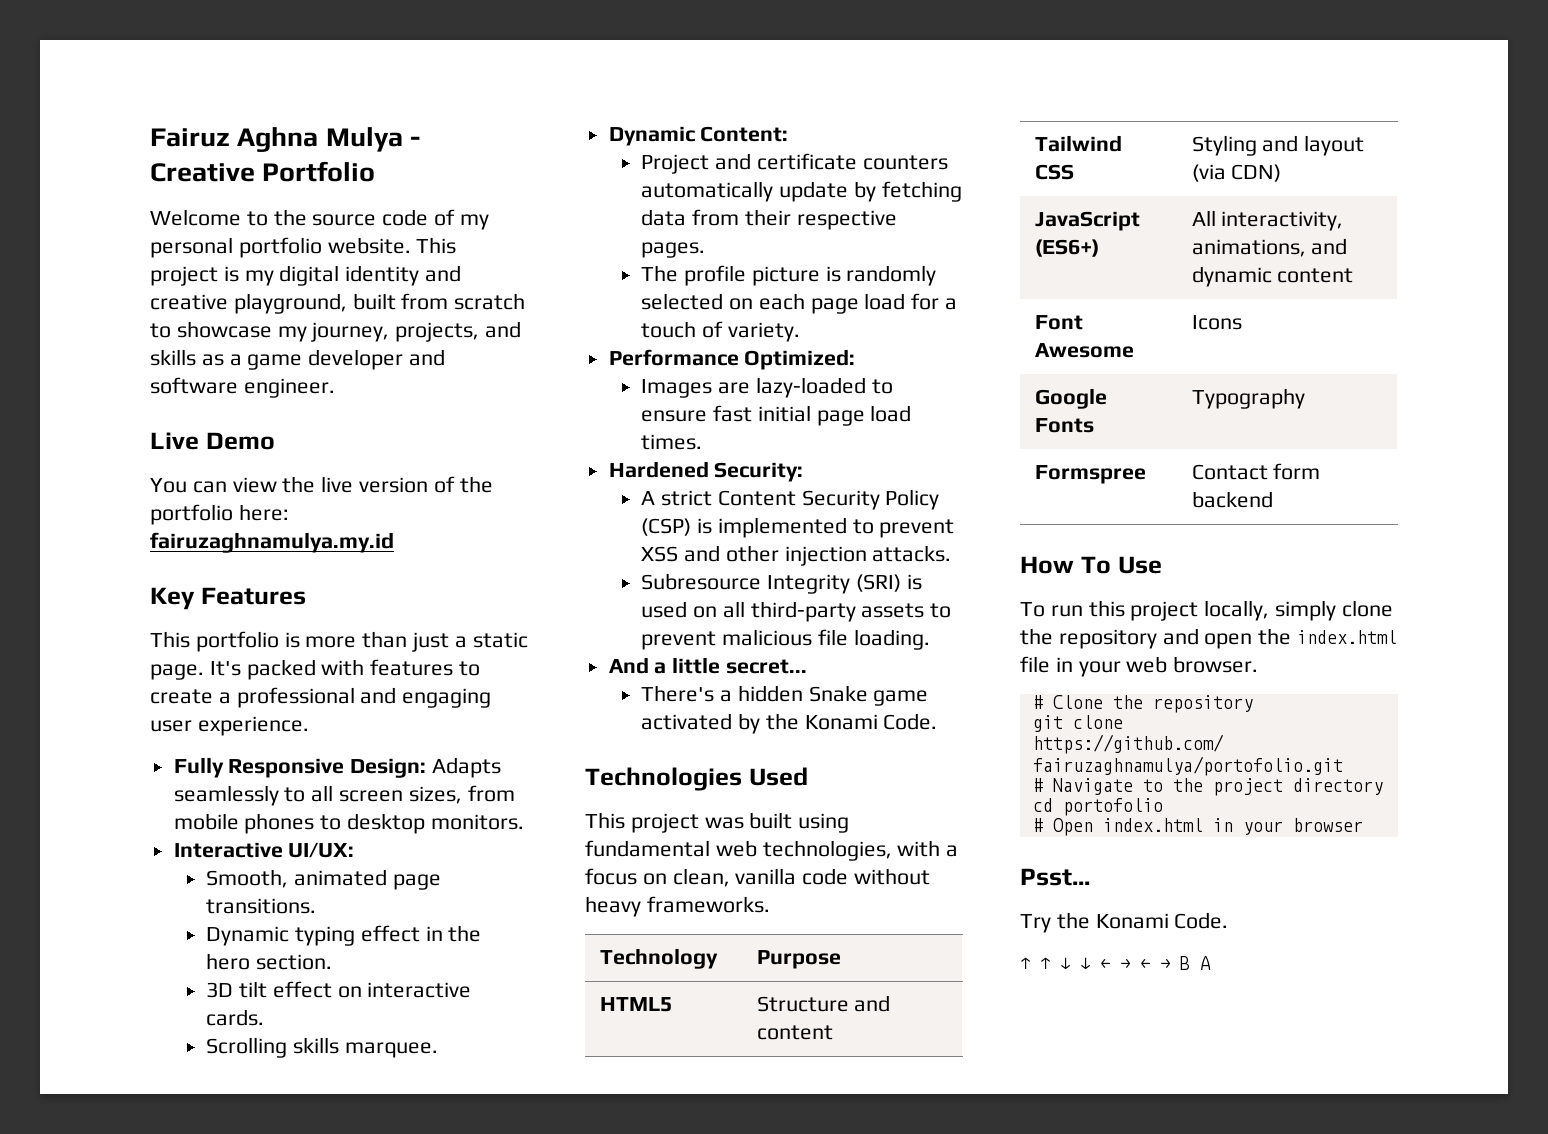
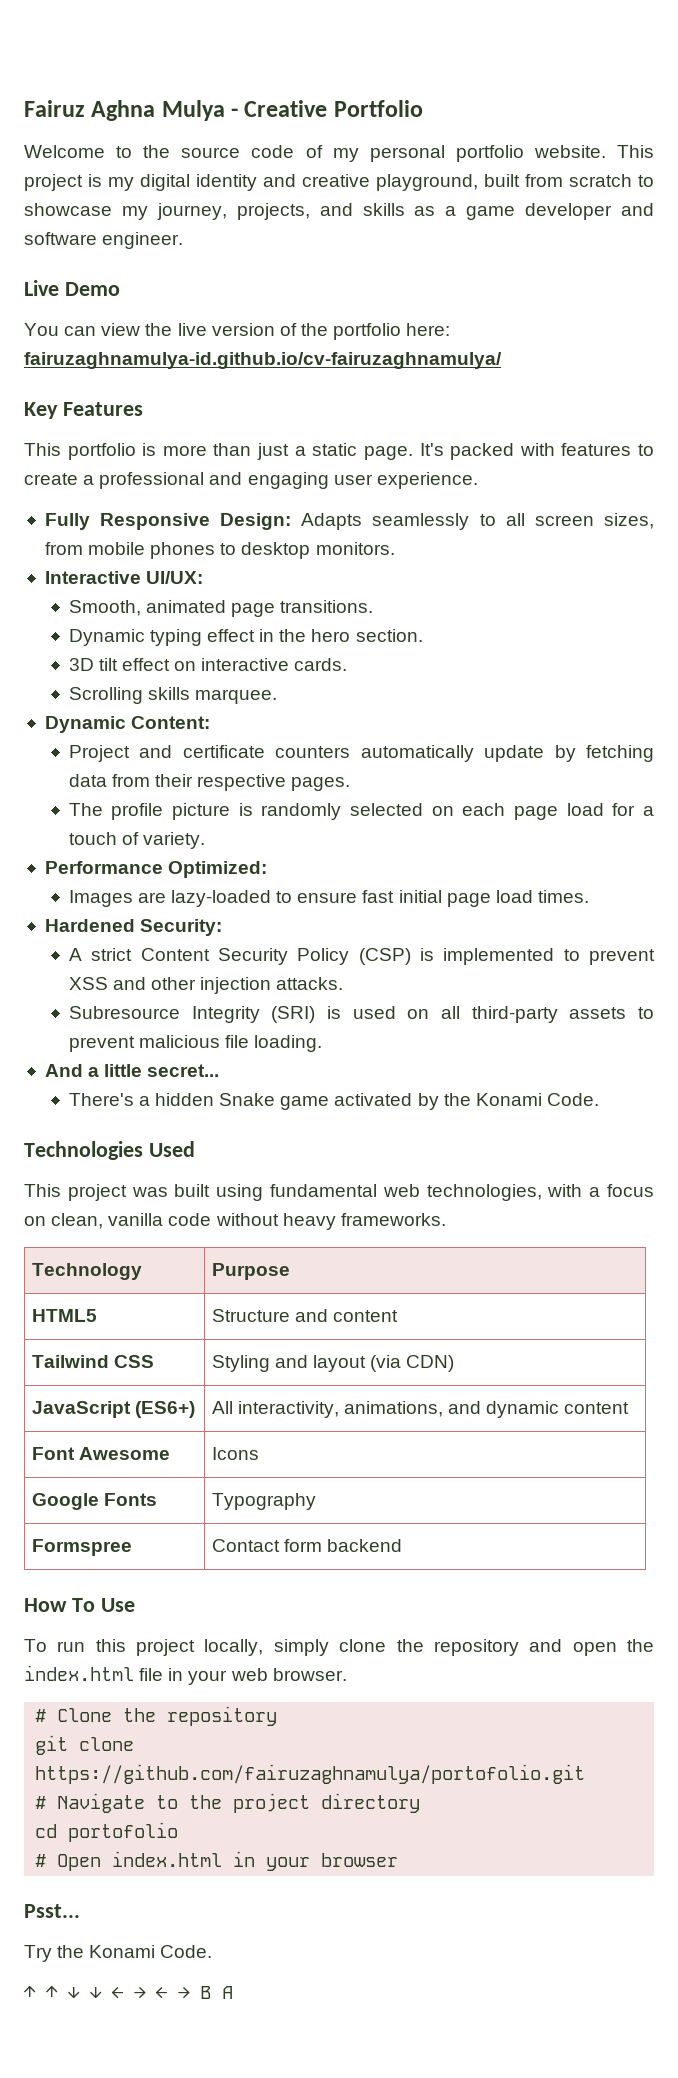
- You can view the live version of the portfolio here: fairuzaghnamulya.my.id
+ You can view the live version of the portfolio here: fairuzaghnamulya-id.github.io/cv-fairuzaghnamulya/

